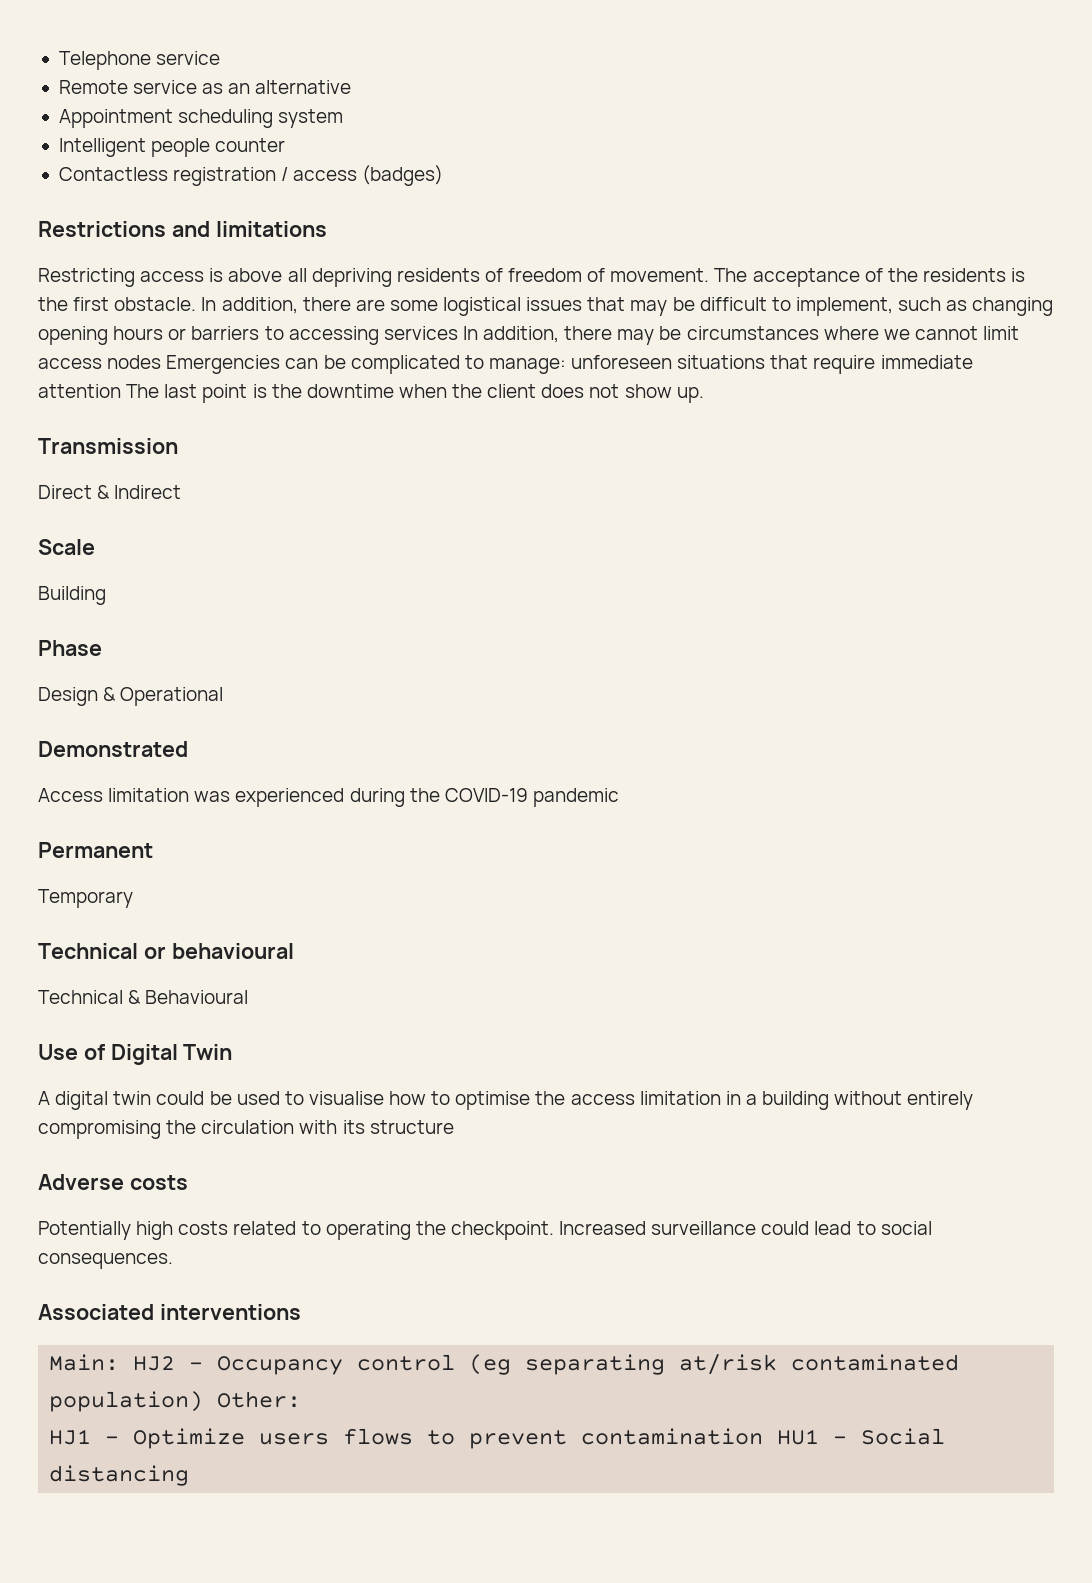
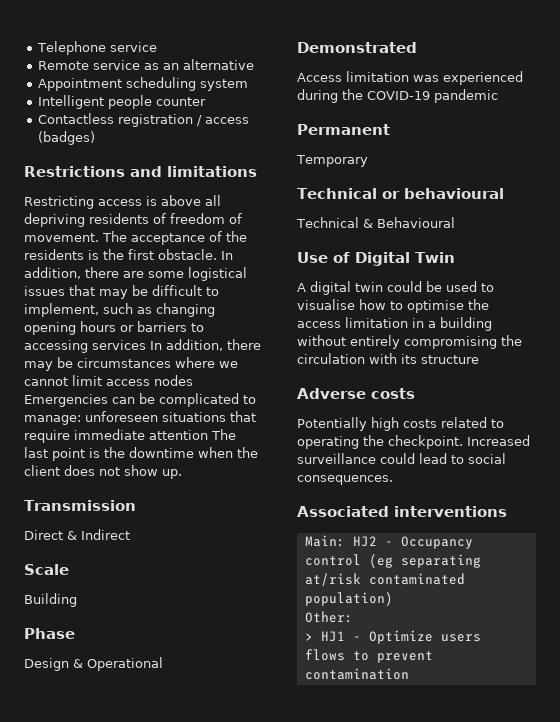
- Main: HJ2 - Occupancy control (eg separating at/risk contaminated population) Other:
+ Main: HJ2 - Occupancy control (eg separating at/risk contaminated population)
+ Other:
- HJ1 - Optimize users flows to prevent contamination HU1 - Social distancing
+ > HJ1 - Optimize users flows to prevent contamination

